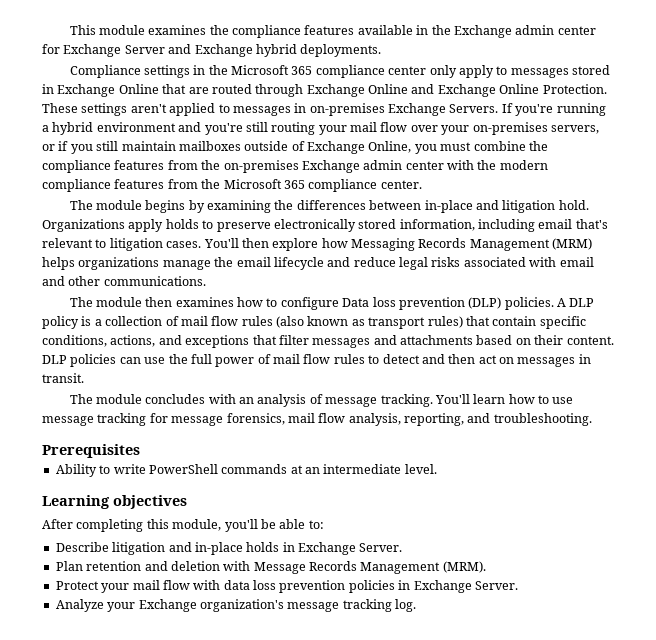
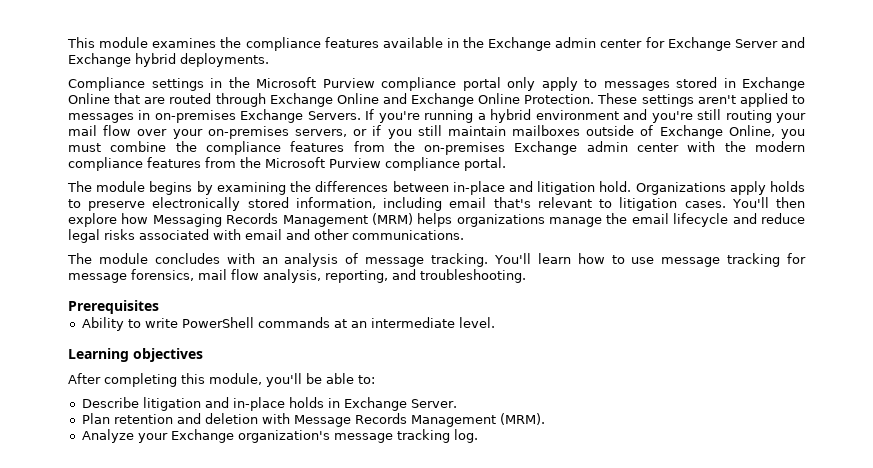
- Compliance settings in the Microsoft 365 compliance center only apply to messages stored in Exchange Online that are routed through Exchange Online and Exchange Online Protection.
+ Compliance settings in the Microsoft Purview compliance portal only apply to messages stored in Exchange Online that are routed through Exchange Online and Exchange Online Protection.
- If you're running a hybrid environment and you're still routing your mail flow over your on-premises servers, or if you still maintain mailboxes outside of Exchange Online, you must combine the compliance features from the on-premises Exchange admin center with the modern compliance features from the Microsoft 365 compliance center.
+ If you're running a hybrid environment and you're still routing your mail flow over your on-premises servers, or if you still maintain mailboxes outside of Exchange Online, you must combine the compliance features from the on-premises Exchange admin center with the modern compliance features from the Microsoft Purview compliance portal.
- The module then examines how to configure Data loss prevention (DLP) policies. A DLP policy is a collection of mail flow rules (also known as transport rules) that contain specific conditions, actions, and exceptions that filter messages and attachments based on their content. DLP policies can use the full power of mail flow rules to detect and then act on messages in transit.
- Protect your mail flow with data loss prevention policies in Exchange Server.

